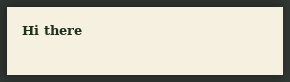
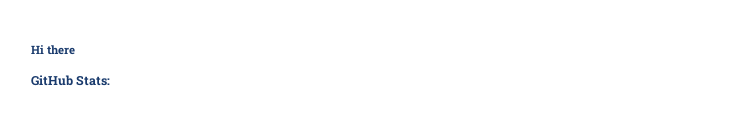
+ GitHub Stats:

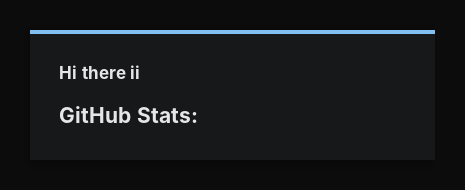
- Hi there
+ Hi there ii

